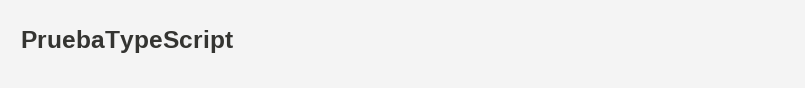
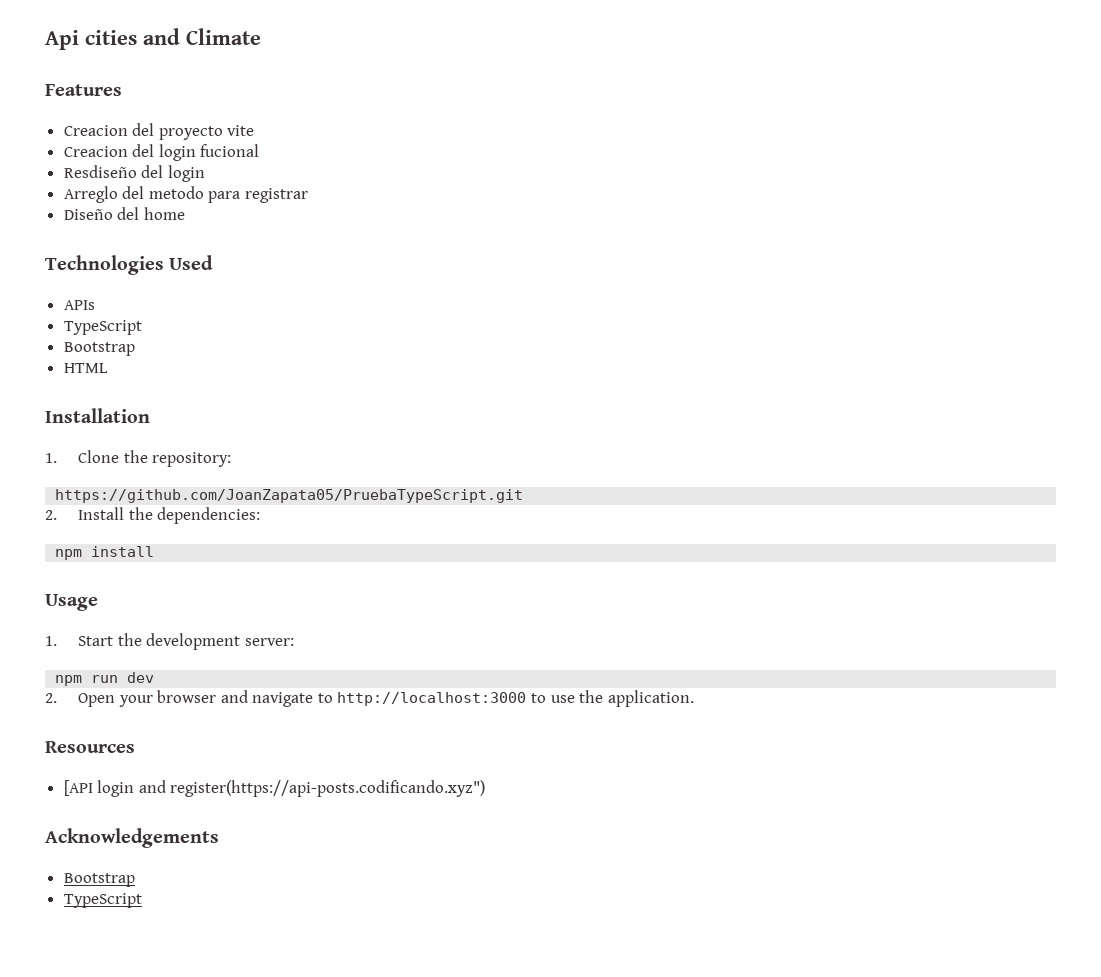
- PruebaTypeScript
+ Api cities and Climate
+ Features
+ Creacion del proyecto vite
+ Creacion del login fucional
+ Resdiseño del login
+ Arreglo del metodo para registrar
+ Diseño del home
+ Technologies Used
+ APIs
+ TypeScript
+ Bootstrap
+ HTML
+ Installation
+ 1. Clone the repository:
+ https://github.com/JoanZapata05/PruebaTypeScript.git
+ 2. Install the dependencies:
+ npm install
+ Usage
+ 1. Start the development server:
+ npm run dev
+ 2. Open your browser and navigate to http://localhost:3000 to use the application.
+ Resources
+ [API login and register(https://api-posts.codificando.xyz")
+ Acknowledgements
+ Bootstrap
+ TypeScript

